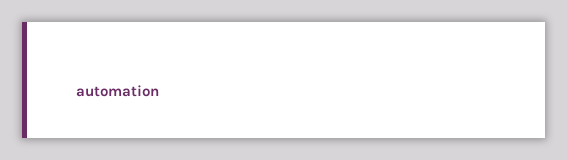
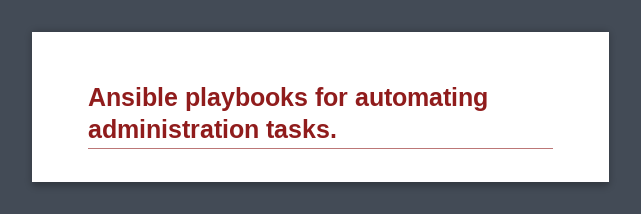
- automation
+ Ansible playbooks for automating administration tasks.

